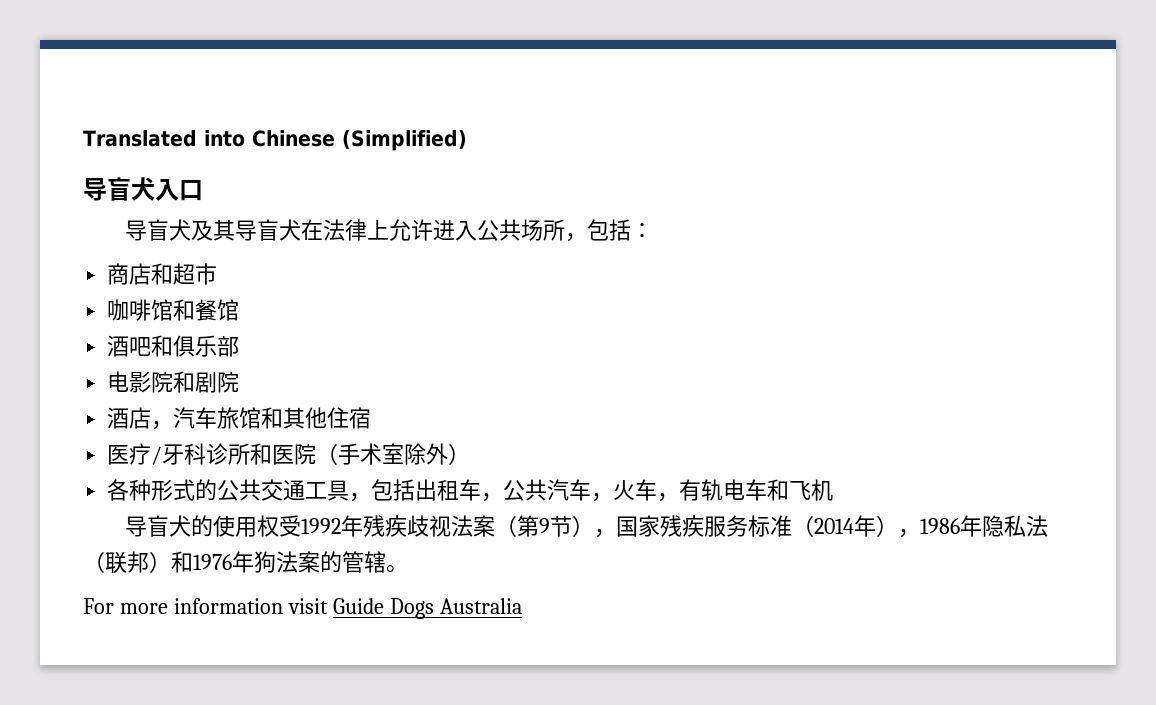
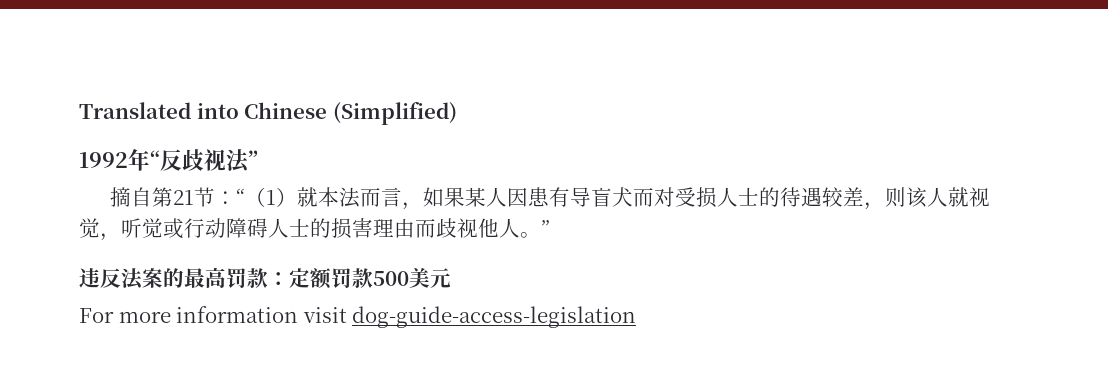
- 导盲犬入口
- 导盲犬及其导盲犬在法律上允许进入公共场所，包括：
- 商店和超市
- 咖啡馆和餐馆
- 酒吧和俱乐部
- 电影院和剧院
- 酒店，汽车旅馆和其他住宿
- 医疗/牙科诊所和医院（手术室除外）
- 各种形式的公共交通工具，包括出租车，公共汽车，火车，有轨电车和飞机
- 导盲犬的使用权受1992年残疾歧视法案（第9节），国家残疾服务标准（2014年），1986年隐私法（联邦）和1976年狗法案的管辖。
+ 1992年“反歧视法”
+ 摘自第21节：“（1）就本法而言，如果某人因患有导盲犬而对受损人士的待遇较差，则该人就视觉，听觉或行动障碍人士的损害理由而歧视他人。”
+ 违反法案的最高罚款：定额罚款500美元
- For more information visit Guide Dogs Australia
+ For more information visit dog-guide-access-legislation

